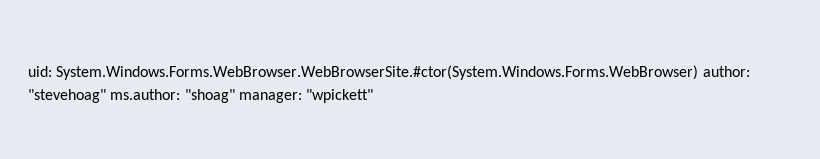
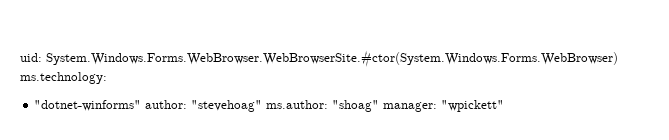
- uid: System.Windows.Forms.WebBrowser.WebBrowserSite.#ctor(System.Windows.Forms.WebBrowser) author: "stevehoag" ms.author: "shoag" manager: "wpickett"
+ uid: System.Windows.Forms.WebBrowser.WebBrowserSite.#ctor(System.Windows.Forms.WebBrowser) ms.technology:
+ "dotnet-winforms" author: "stevehoag" ms.author: "shoag" manager: "wpickett"

